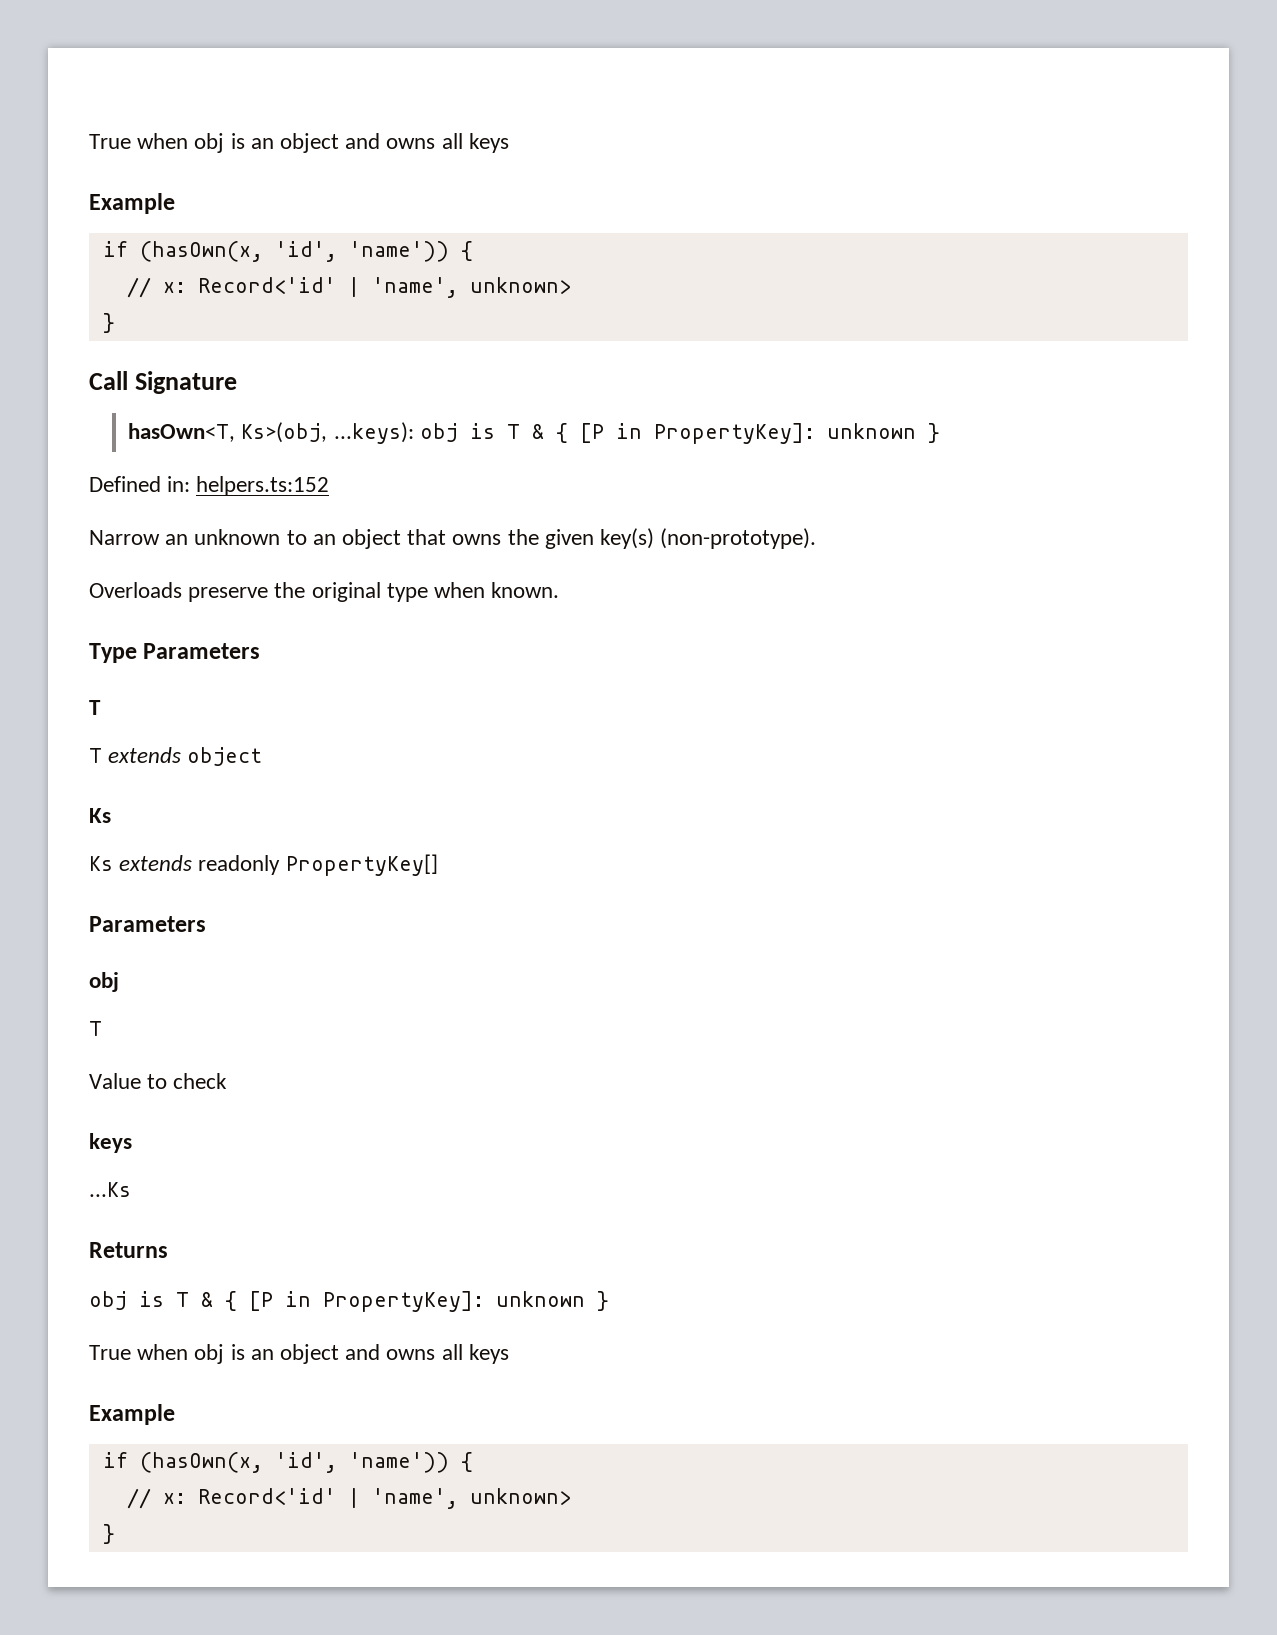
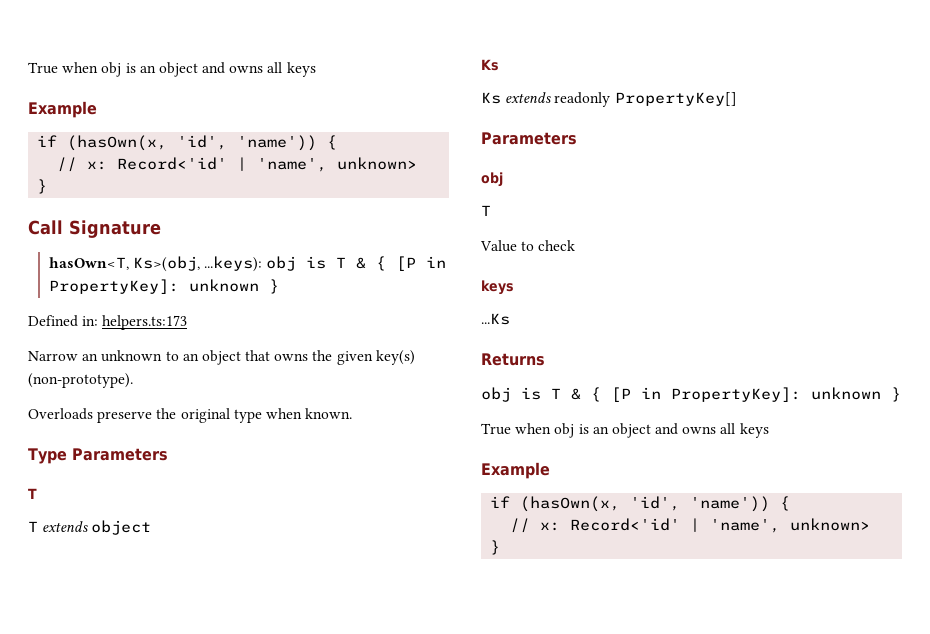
- Defined in: helpers.ts:152
+ Defined in: helpers.ts:173

